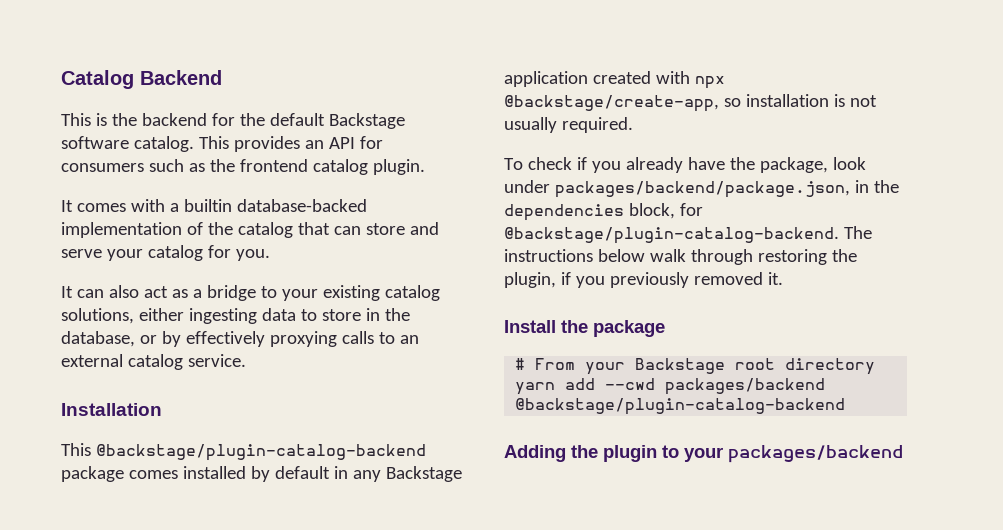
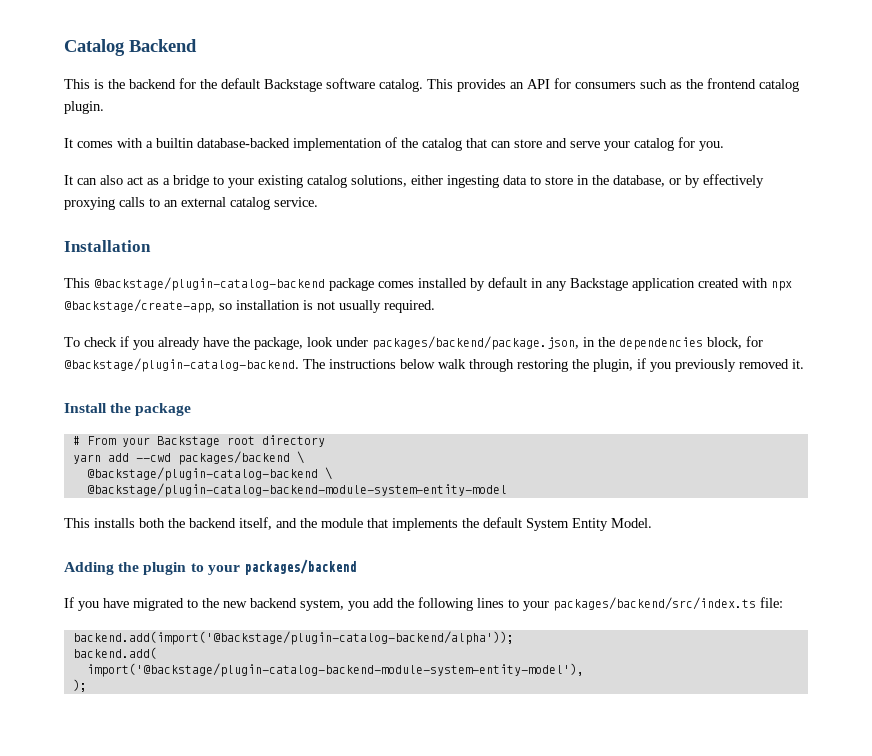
- yarn add --cwd packages/backend @backstage/plugin-catalog-backend
+ yarn add --cwd packages/backend \
+ @backstage/plugin-catalog-backend \
+ @backstage/plugin-catalog-backend-module-system-entity-model
+ This installs both the backend itself, and the module that implements the default System Entity Model.
+ If you have migrated to the new backend system, you add the following lines to your packages/backend/src/index.ts file:
+ backend.add(import('@backstage/plugin-catalog-backend/alpha'));
+ backend.add(
+ import('@backstage/plugin-catalog-backend-module-system-entity-model'),
+ );

